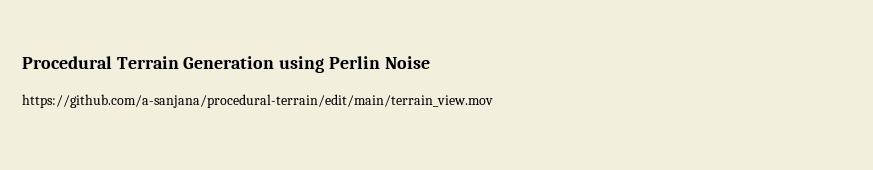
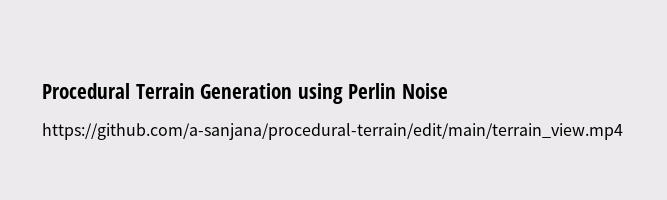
- https://github.com/a-sanjana/procedural-terrain/edit/main/terrain_view.mov
+ https://github.com/a-sanjana/procedural-terrain/edit/main/terrain_view.mp4

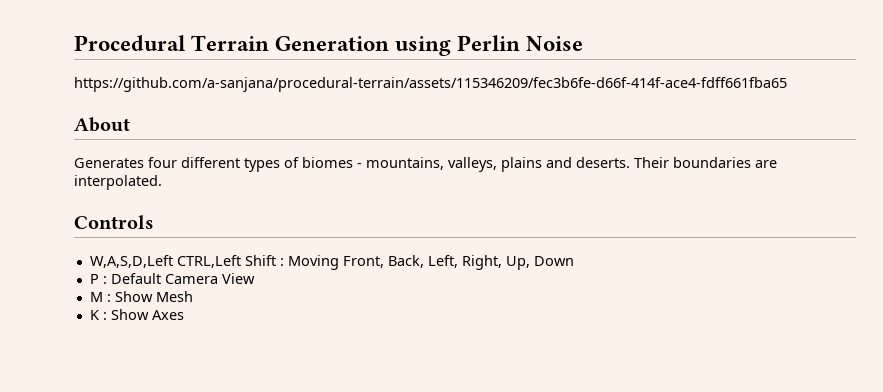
- https://github.com/a-sanjana/procedural-terrain/edit/main/terrain_view.mp4
+ https://github.com/a-sanjana/procedural-terrain/assets/115346209/fec3b6fe-d66f-414f-ace4-fdff661fba65
+ About
+ Generates four different types of biomes - mountains, valleys, plains and deserts. Their boundaries are interpolated.
+ Controls
+ W,A,S,D,Left CTRL,Left Shift : Moving Front, Back, Left, Right, Up, Down
+ P : Default Camera View
+ M : Show Mesh
+ K : Show Axes

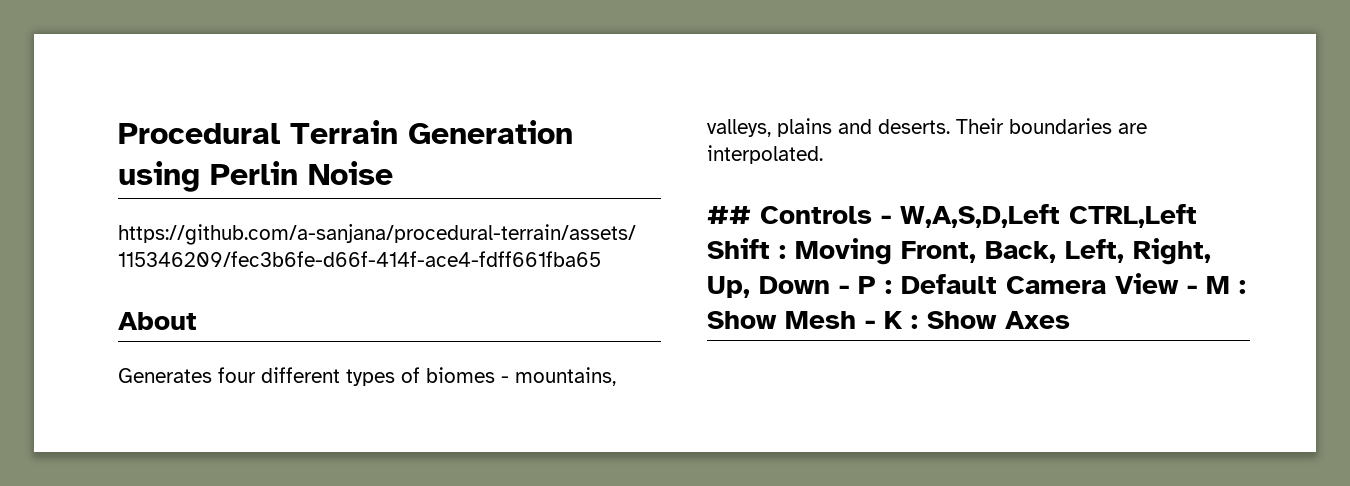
- Controls
- W,A,S,D,Left CTRL,Left Shift : Moving Front, Back, Left, Right, Up, Down
- P : Default Camera View
- M : Show Mesh
- K : Show Axes
+ ## Controls - W,A,S,D,Left CTRL,Left Shift : Moving Front, Back, Left, Right, Up, Down - P : Default Camera View - M : Show Mesh - K : Show Axes

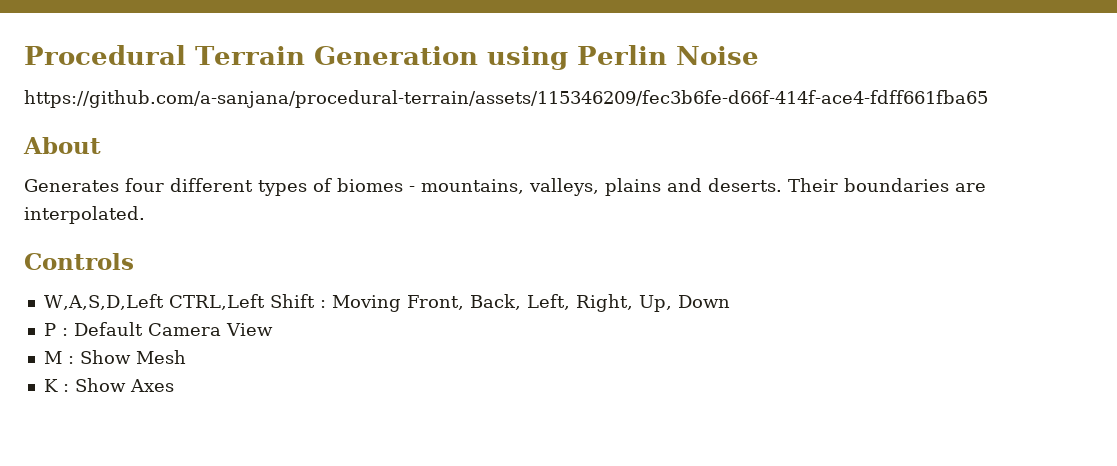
- ## Controls - W,A,S,D,Left CTRL,Left Shift : Moving Front, Back, Left, Right, Up, Down - P : Default Camera View - M : Show Mesh - K : Show Axes
+ Controls
+ W,A,S,D,Left CTRL,Left Shift : Moving Front, Back, Left, Right, Up, Down
+ P : Default Camera View
+ M : Show Mesh
+ K : Show Axes

